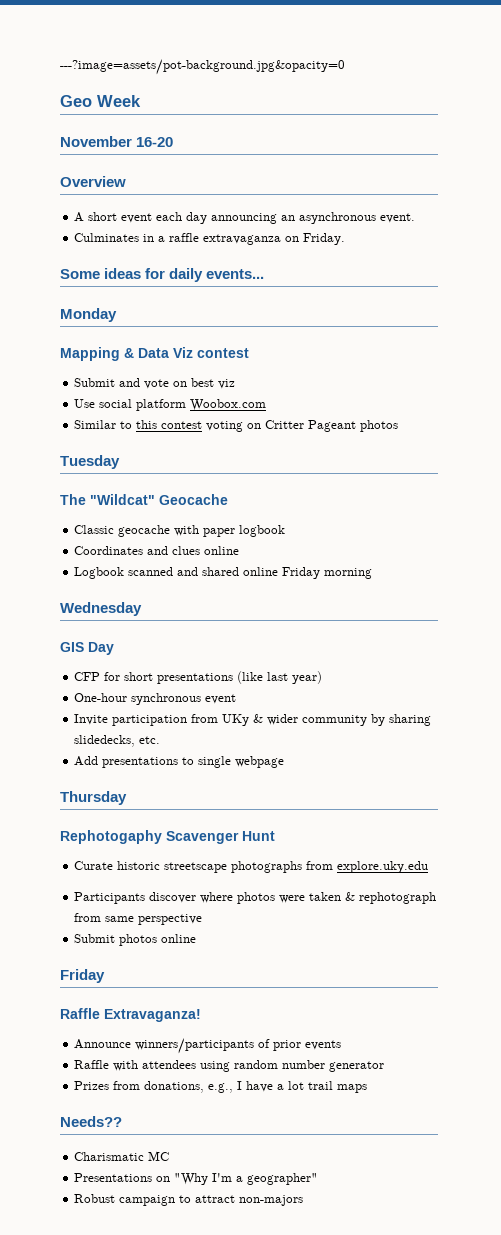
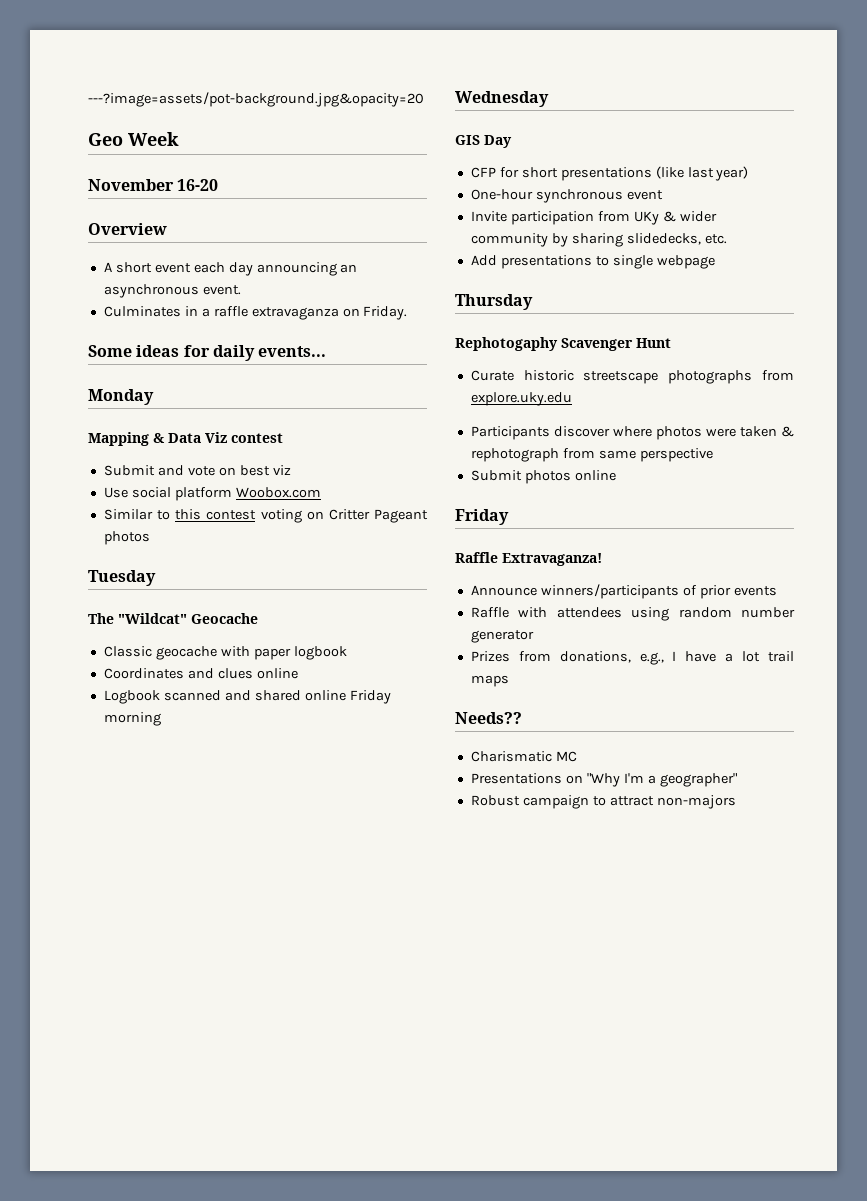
- ---?image=assets/pot-background.jpg&opacity=0
+ ---?image=assets/pot-background.jpg&opacity=20

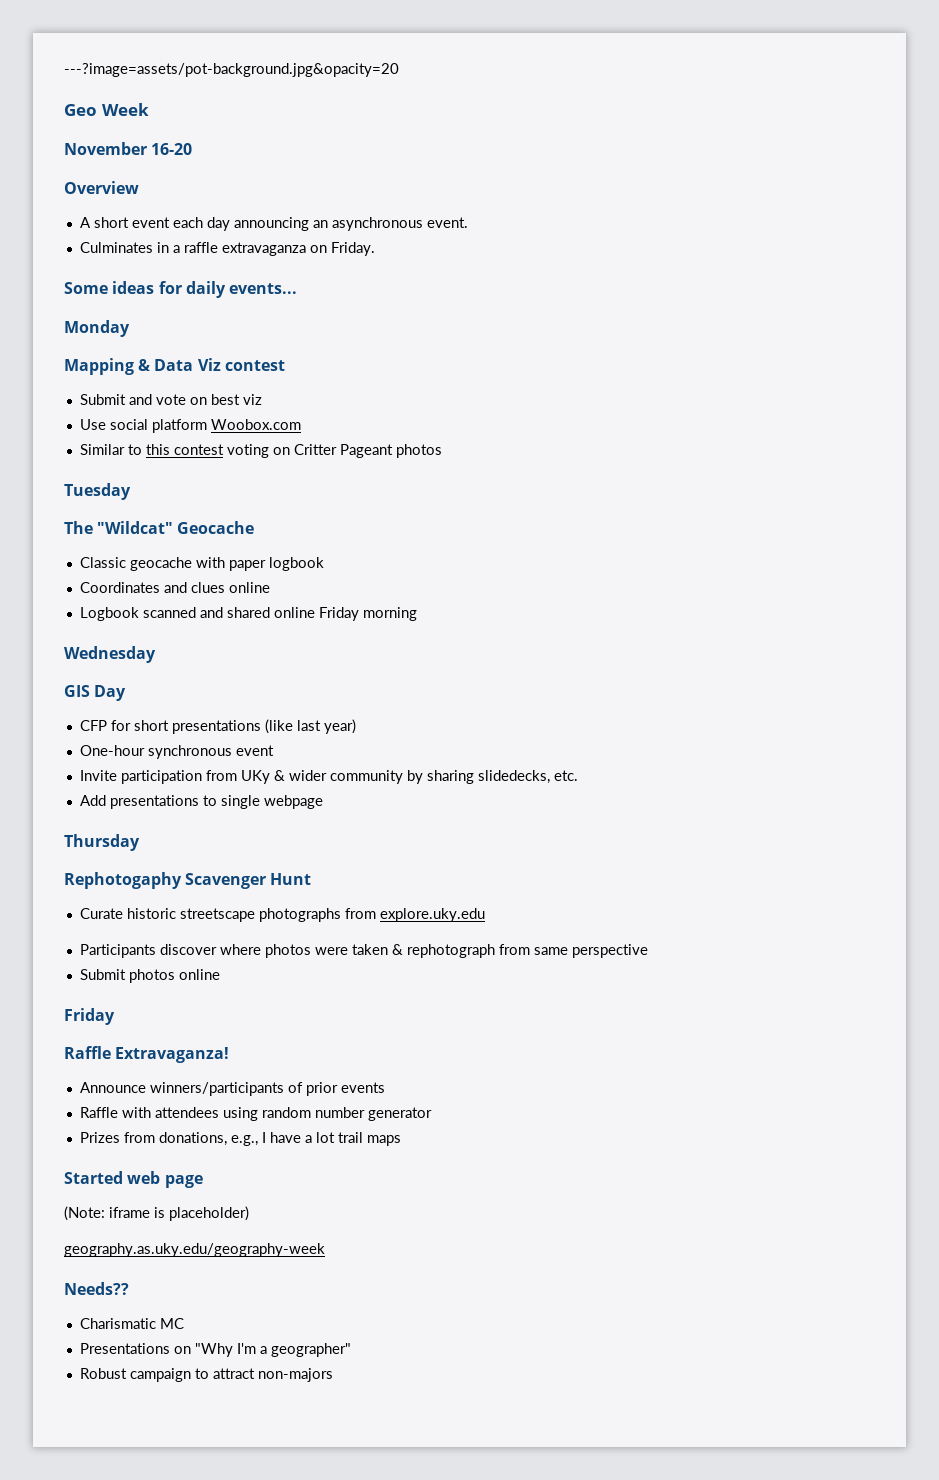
+ Started web page
+ (Note: iframe is placeholder)
+ geography.as.uky.edu/geography-week

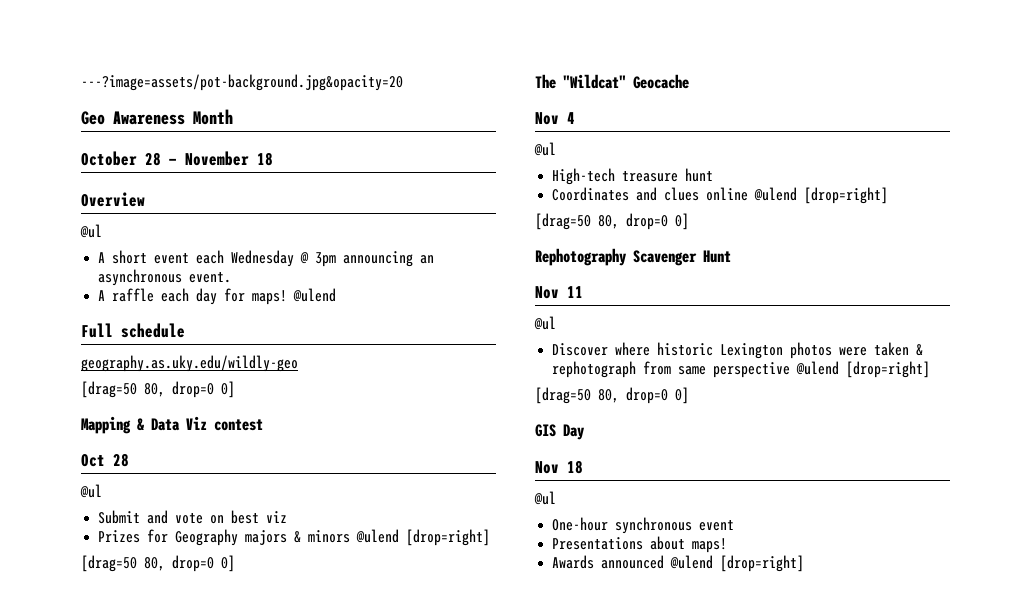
- Geo Week
- November 16-20
+ Geo Awareness Month
+ October 28 — November 18
  Overview
+ @ul
- A short event each day announcing an asynchronous event.
+ A short event each Wednesday @ 3pm announcing an asynchronous event.
- Culminates in a raffle extravaganza on Friday.
- Some ideas for daily events...
- Monday
+ A raffle each day for maps! @ulend
+ Full schedule
+ geography.as.uky.edu/wildly-geo
+ [drag=50 80, drop=0 0]
+ Oct 28
+ @ul
- Use social platform Woobox.com
- Similar to this contest voting on Critter Pageant photos
- Tuesday
+ Prizes for Geography majors & minors @ulend [drop=right]
+ [drag=50 80, drop=0 0]
  The "Wildcat" Geocache
- Classic geocache with paper logbook
- Coordinates and clues online
- Logbook scanned and shared online Friday morning
- Wednesday
+ Nov 4
+ @ul
+ High-tech treasure hunt
+ Coordinates and clues online @ulend [drop=right]
+ [drag=50 80, drop=0 0]
+ Rephotography Scavenger Hunt
+ Nov 11
+ @ul
+ Discover where historic Lexington photos were taken & rephotograph from same perspective @ulend [drop=right]
+ [drag=50 80, drop=0 0]
  GIS Day
- CFP for short presentations (like last year)
+ Nov 18
+ @ul
  One-hour synchronous event
- Invite participation from UKy & wider community by sharing slidedecks, etc.
- Add presentations to single webpage
- Thursday
- Rephotogaphy Scavenger Hunt
- Curate historic streetscape photographs from explore.uky.edu
- Participants discover where photos were taken & rephotograph from same perspective
- Submit photos online
- Friday
- Raffle Extravaganza!
- Announce winners/participants of prior events
- Raffle with attendees using random number generator
- Prizes from donations, e.g., I have a lot trail maps
- Started web page
- (Note: iframe is placeholder)
- geography.as.uky.edu/geography-week
- Needs??
- Charismatic MC
- Presentations on "Why I'm a geographer"
- Robust campaign to attract non-majors
+ Presentations about maps!
+ Awards announced @ulend [drop=right]

